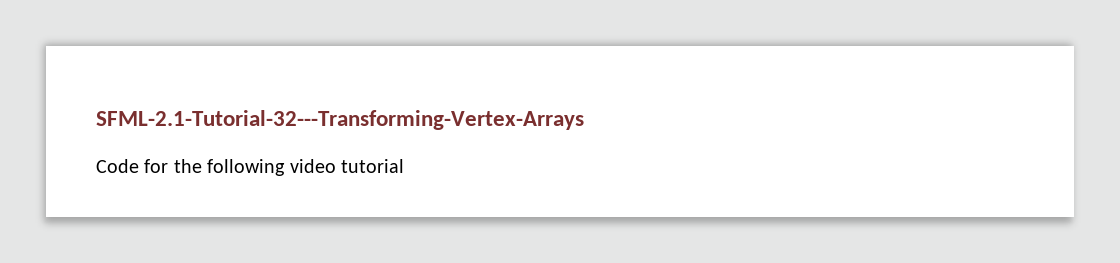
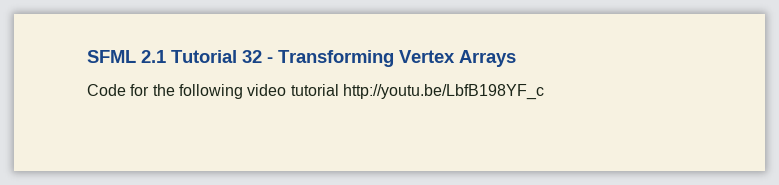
- SFML-2.1-Tutorial-32---Transforming-Vertex-Arrays
+ SFML 2.1 Tutorial 32 - Transforming Vertex Arrays
- Code for the following video tutorial
+ Code for the following video tutorial http://youtu.be/LbfB198YF_c

